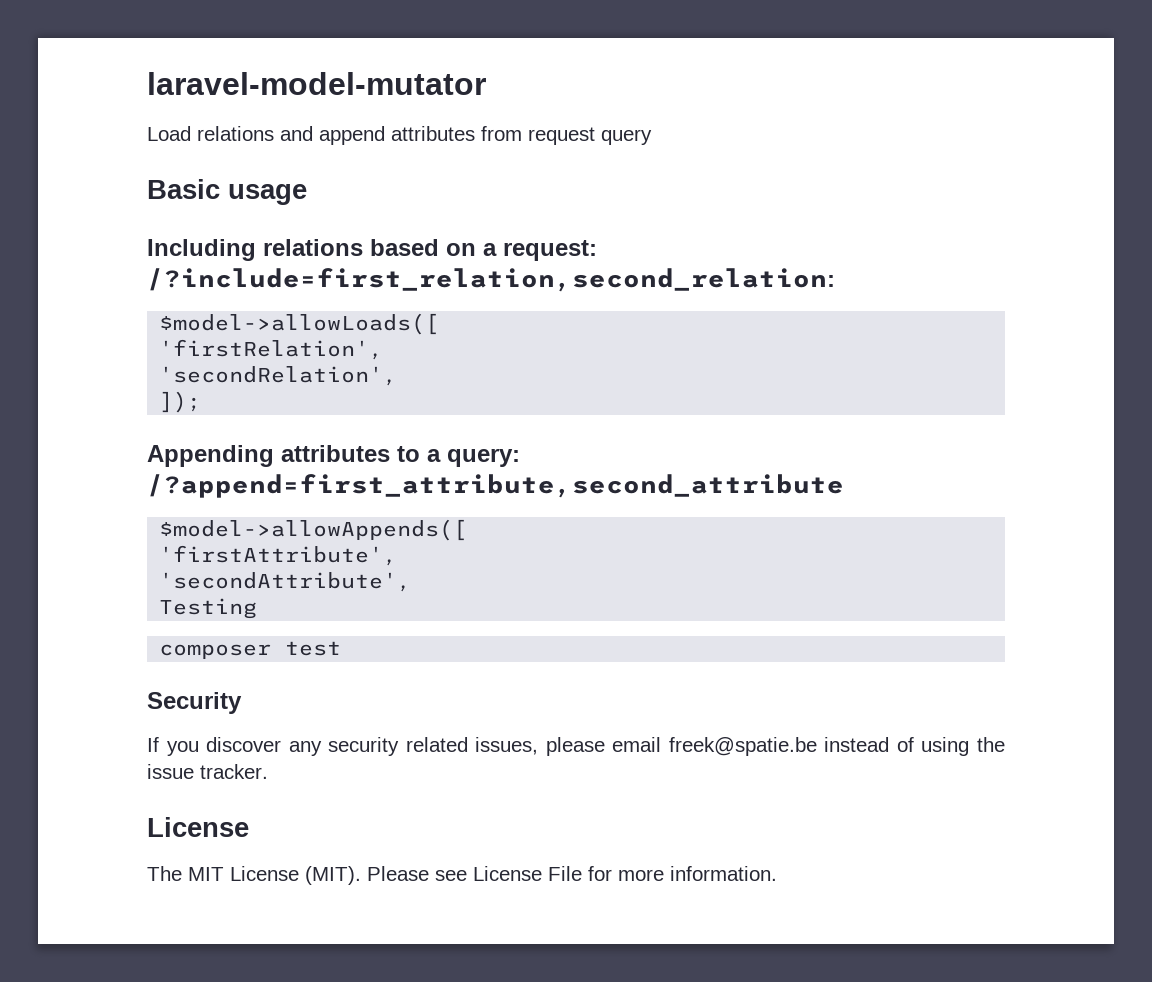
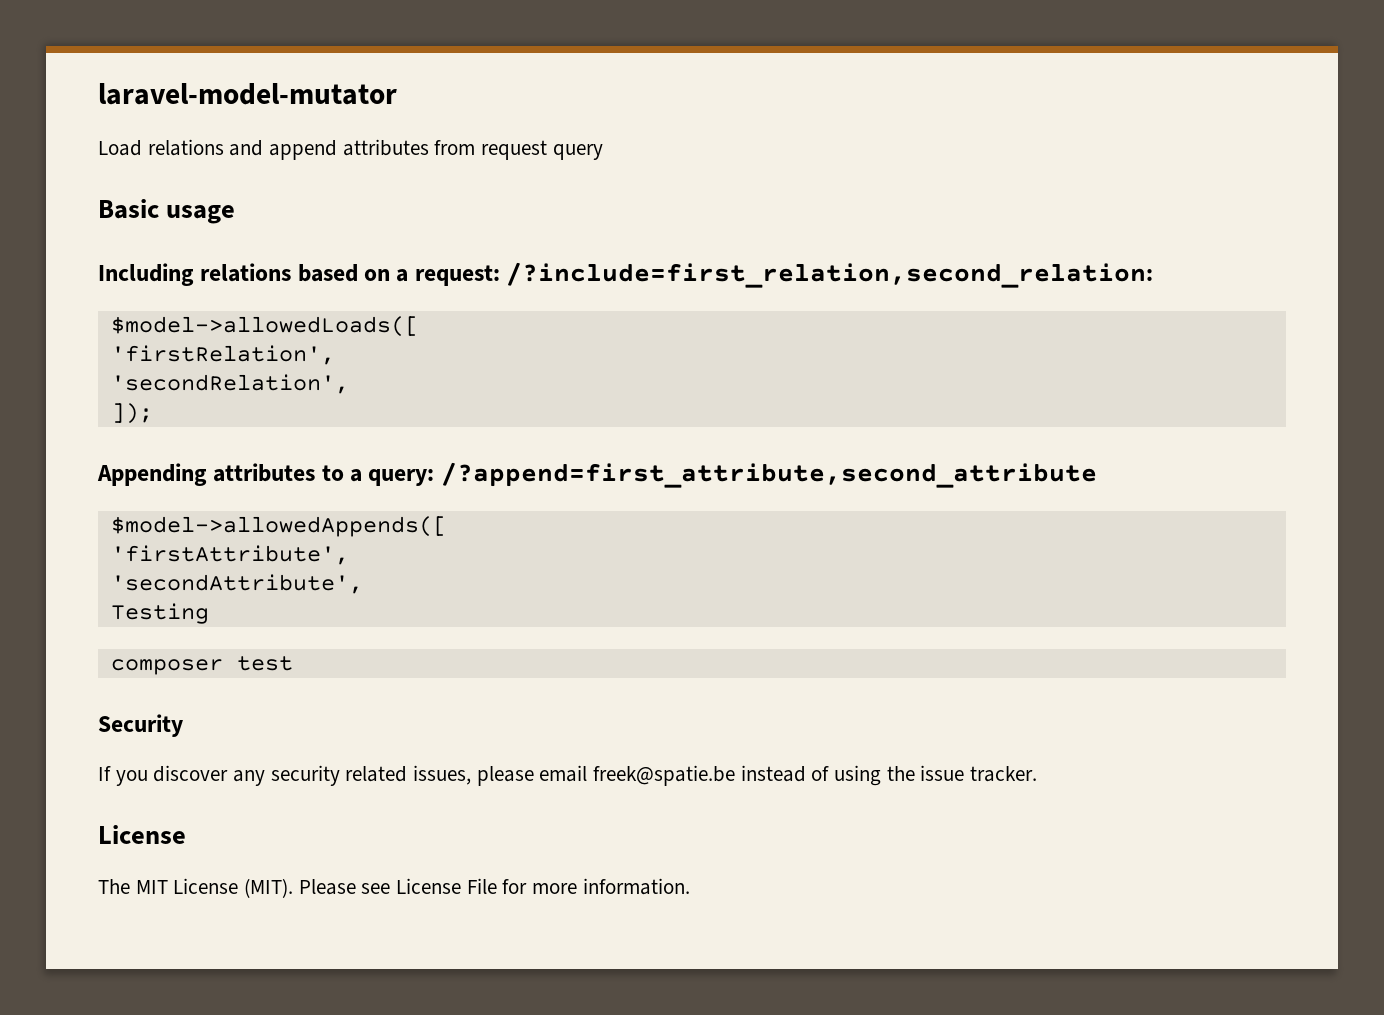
- $model->allowLoads([
+ $model->allowedLoads([
- $model->allowAppends([
+ $model->allowedAppends([

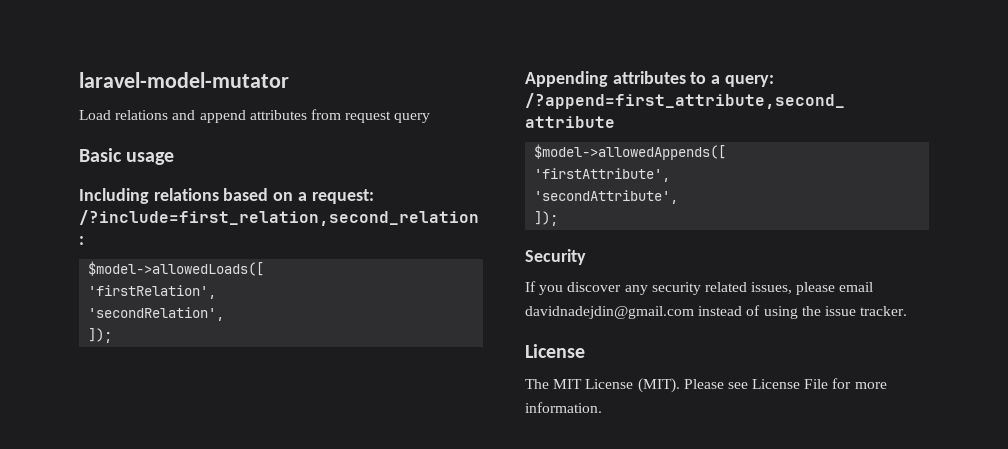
  'secondAttribute',
- Testing
- composer test
+ ]);
- If you discover any security related issues, please email freek@spatie.be instead of using the issue tracker.
+ If you discover any security related issues, please email davidnadejdin@gmail.com instead of using the issue tracker.

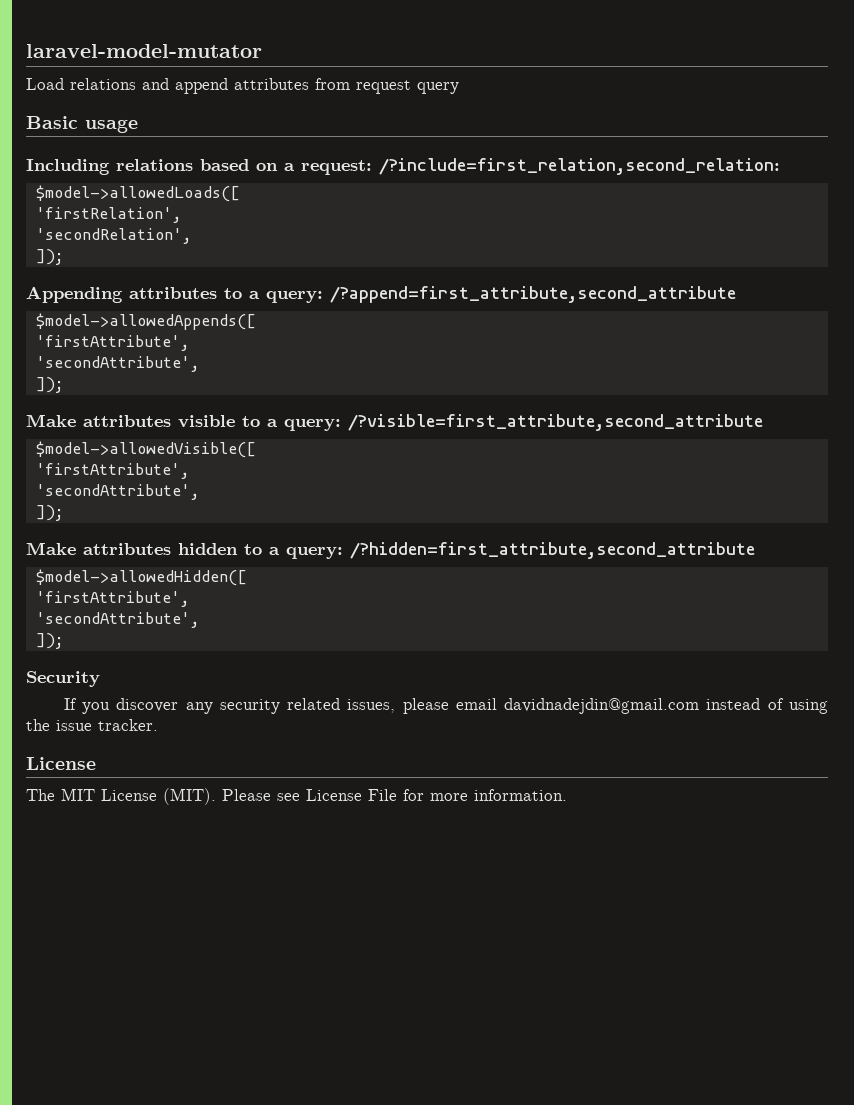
+ Make attributes visible to a query: /?visible=first_attribute,second_attribute
+ $model->allowedVisible([
+ 'firstAttribute',
+ 'secondAttribute',
+ ]);
+ Make attributes hidden to a query: /?hidden=first_attribute,second_attribute
+ $model->allowedHidden([
+ 'firstAttribute',
+ 'secondAttribute',
+ ]);

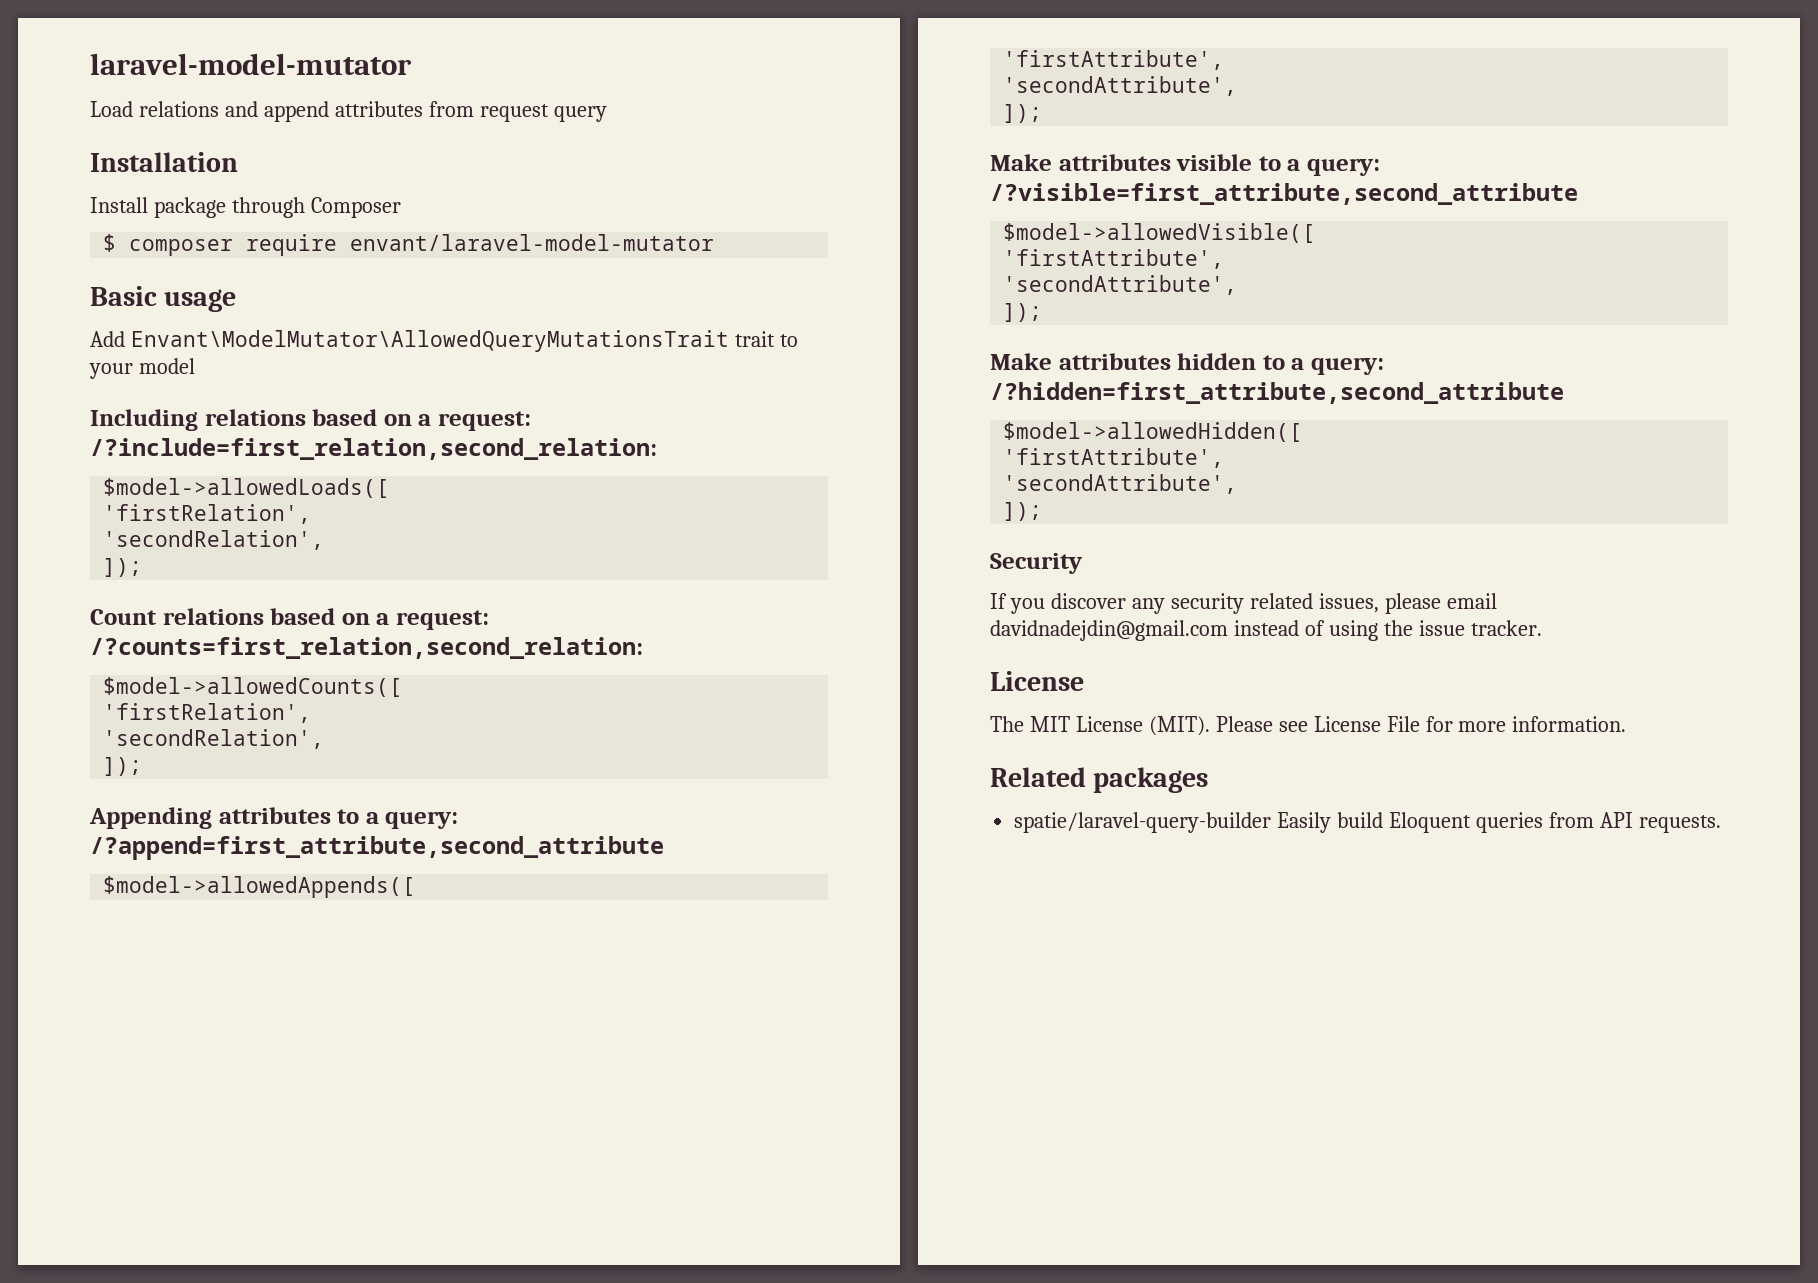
+ Installation
+ Install package through Composer
+ $ composer require envant/laravel-model-mutator
  Basic usage
+ Add Envant\ModelMutator\AllowedQueryMutationsTrait trait to your model
+ Count relations based on a request: /?counts=first_relation,second_relation:
+ $model->allowedCounts([
+ 'firstRelation',
+ 'secondRelation',
+ ]);
+ Related packages
+ spatie/laravel-query-builder Easily build Eloquent queries from API requests.

